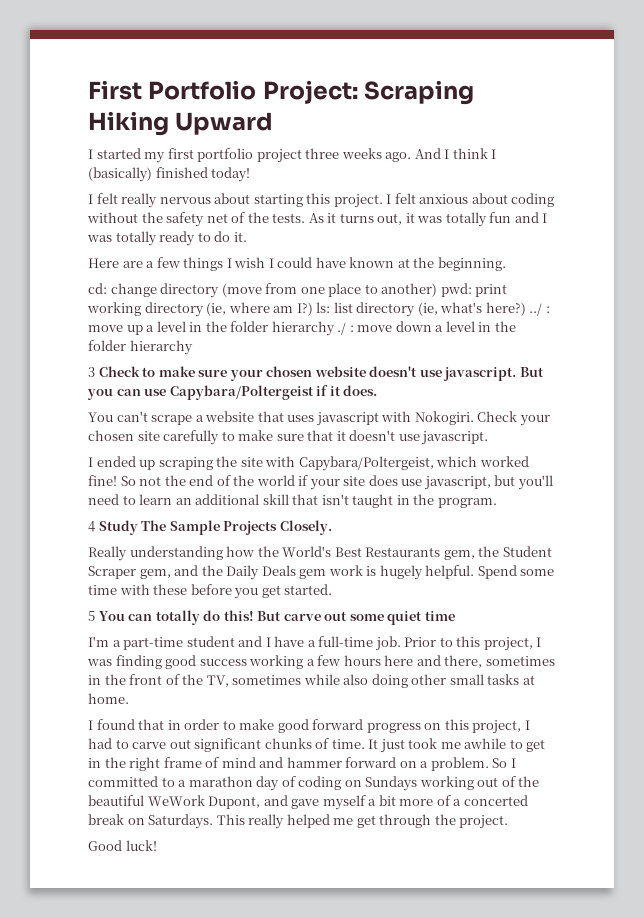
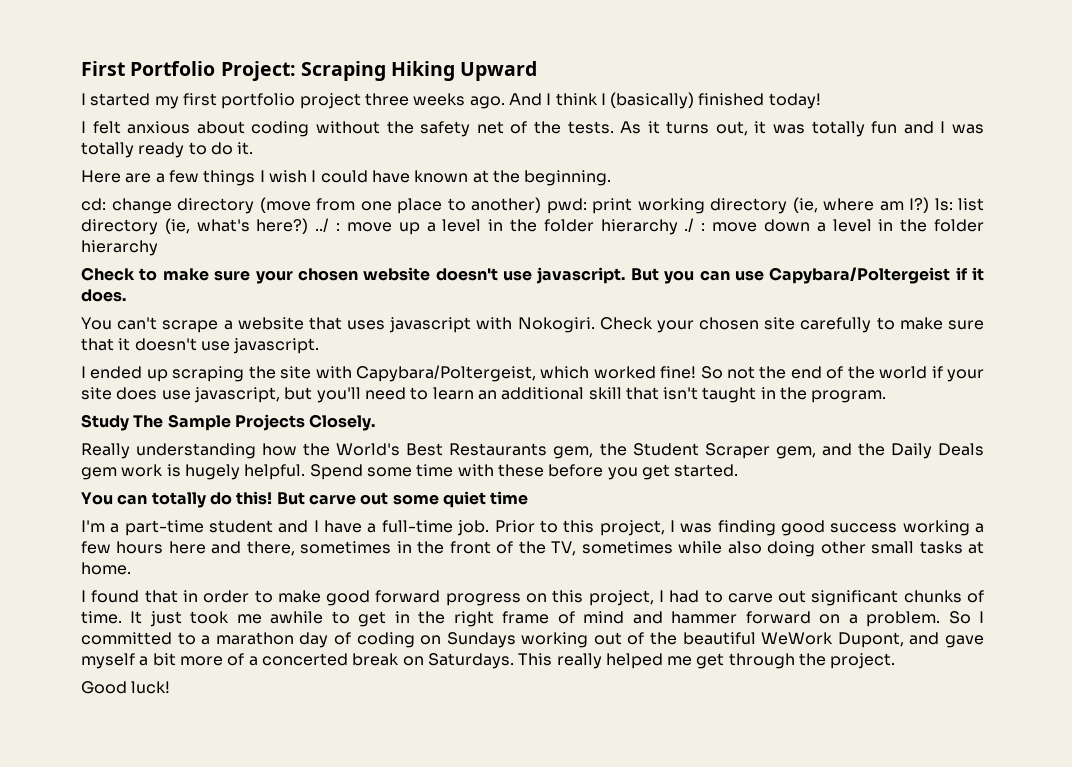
- I felt really nervous about starting this project. I felt anxious about coding without the safety net of the tests.
+ I felt anxious about coding without the safety net of the tests.
- 3 Check to make sure your chosen website doesn't use javascript.
+ Check to make sure your chosen website doesn't use javascript.
- 4 Study The Sample Projects Closely.
+ Study The Sample Projects Closely.
- 5 You can totally do this!
+ You can totally do this!

